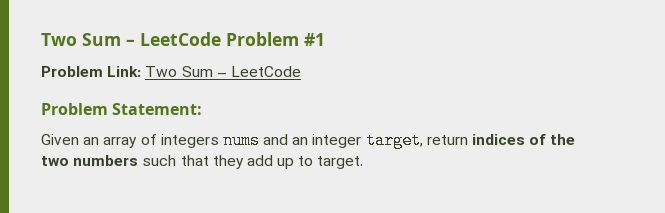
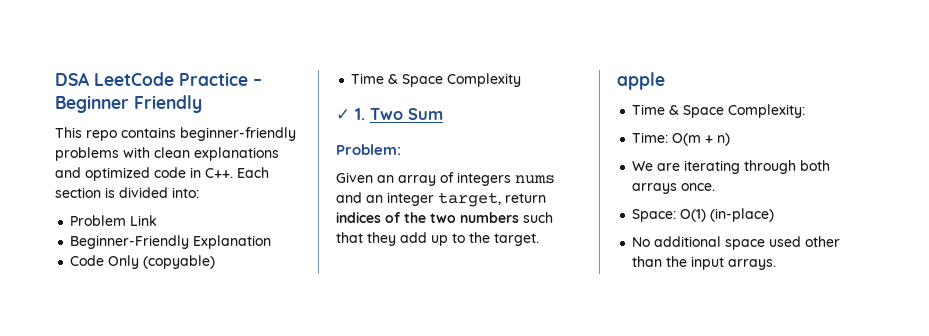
- Two Sum – LeetCode Problem #1
- Problem Link: Two Sum – LeetCode
- Problem Statement:
+ DSA LeetCode Practice – Beginner Friendly
+ This repo contains beginner-friendly problems with clean explanations and optimized code in C++. Each section is divided into:
+ Problem Link
+ Beginner-Friendly Explanation
+ Code Only (copyable)
+ Time & Space Complexity
+ ✓ 1. Two Sum
+ Problem:
- Given an array of integers nums and an integer target, return indices of the two numbers such that they add up to target.
+ Given an array of integers nums and an integer target, return indices of the two numbers such that they add up to the target.
+ apple
+ Time & Space Complexity:
+ Time: O(m + n)
+ We are iterating through both arrays once.
+ Space: O(1) (in-place)
+ No additional space used other than the input arrays.

